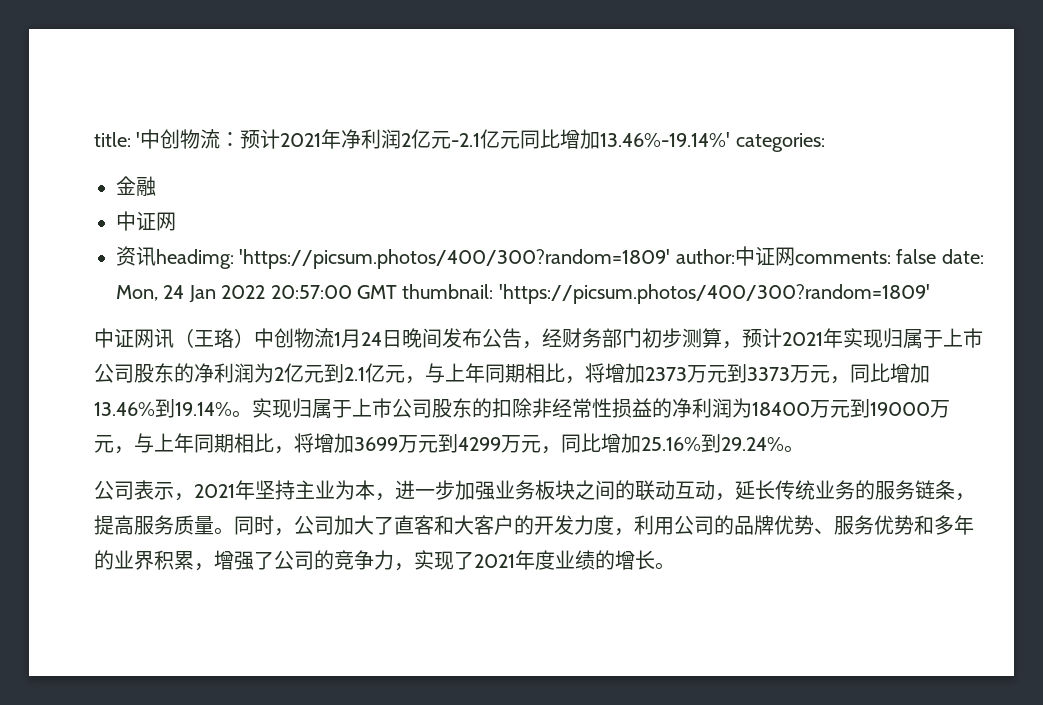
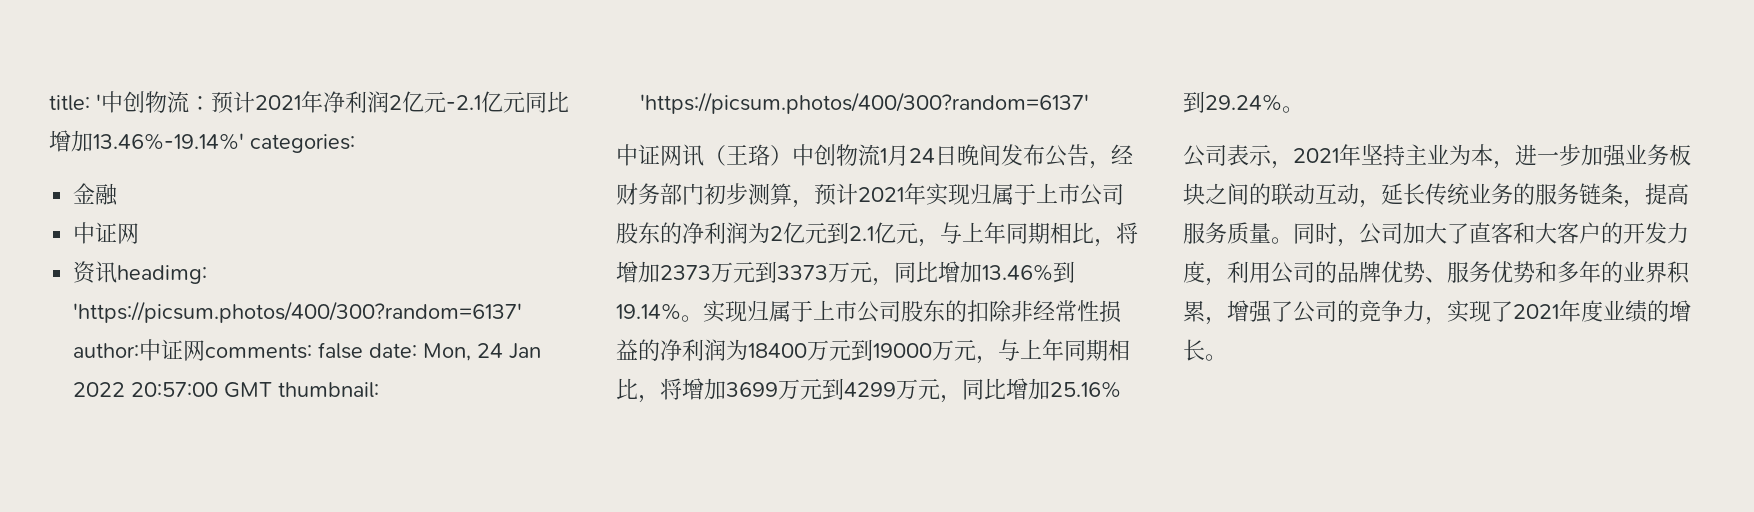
- 资讯headimg: 'https://picsum.photos/400/300?random=1809' author:中证网comments: false date: Mon, 24 Jan 2022 20:57:00 GMT thumbnail: 'https://picsum.photos/400/300?random=1809'
+ 资讯headimg: 'https://picsum.photos/400/300?random=6137' author:中证网comments: false date: Mon, 24 Jan 2022 20:57:00 GMT thumbnail: 'https://picsum.photos/400/300?random=6137'

